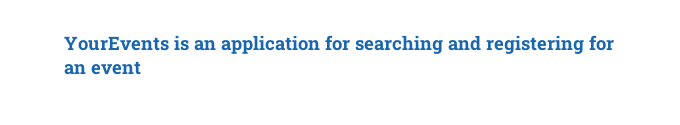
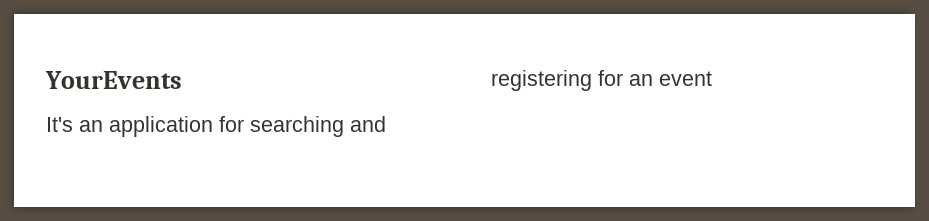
- YourEvents is an application for searching and registering for an event
+ YourEvents
+ It's an application for searching and registering for an event

